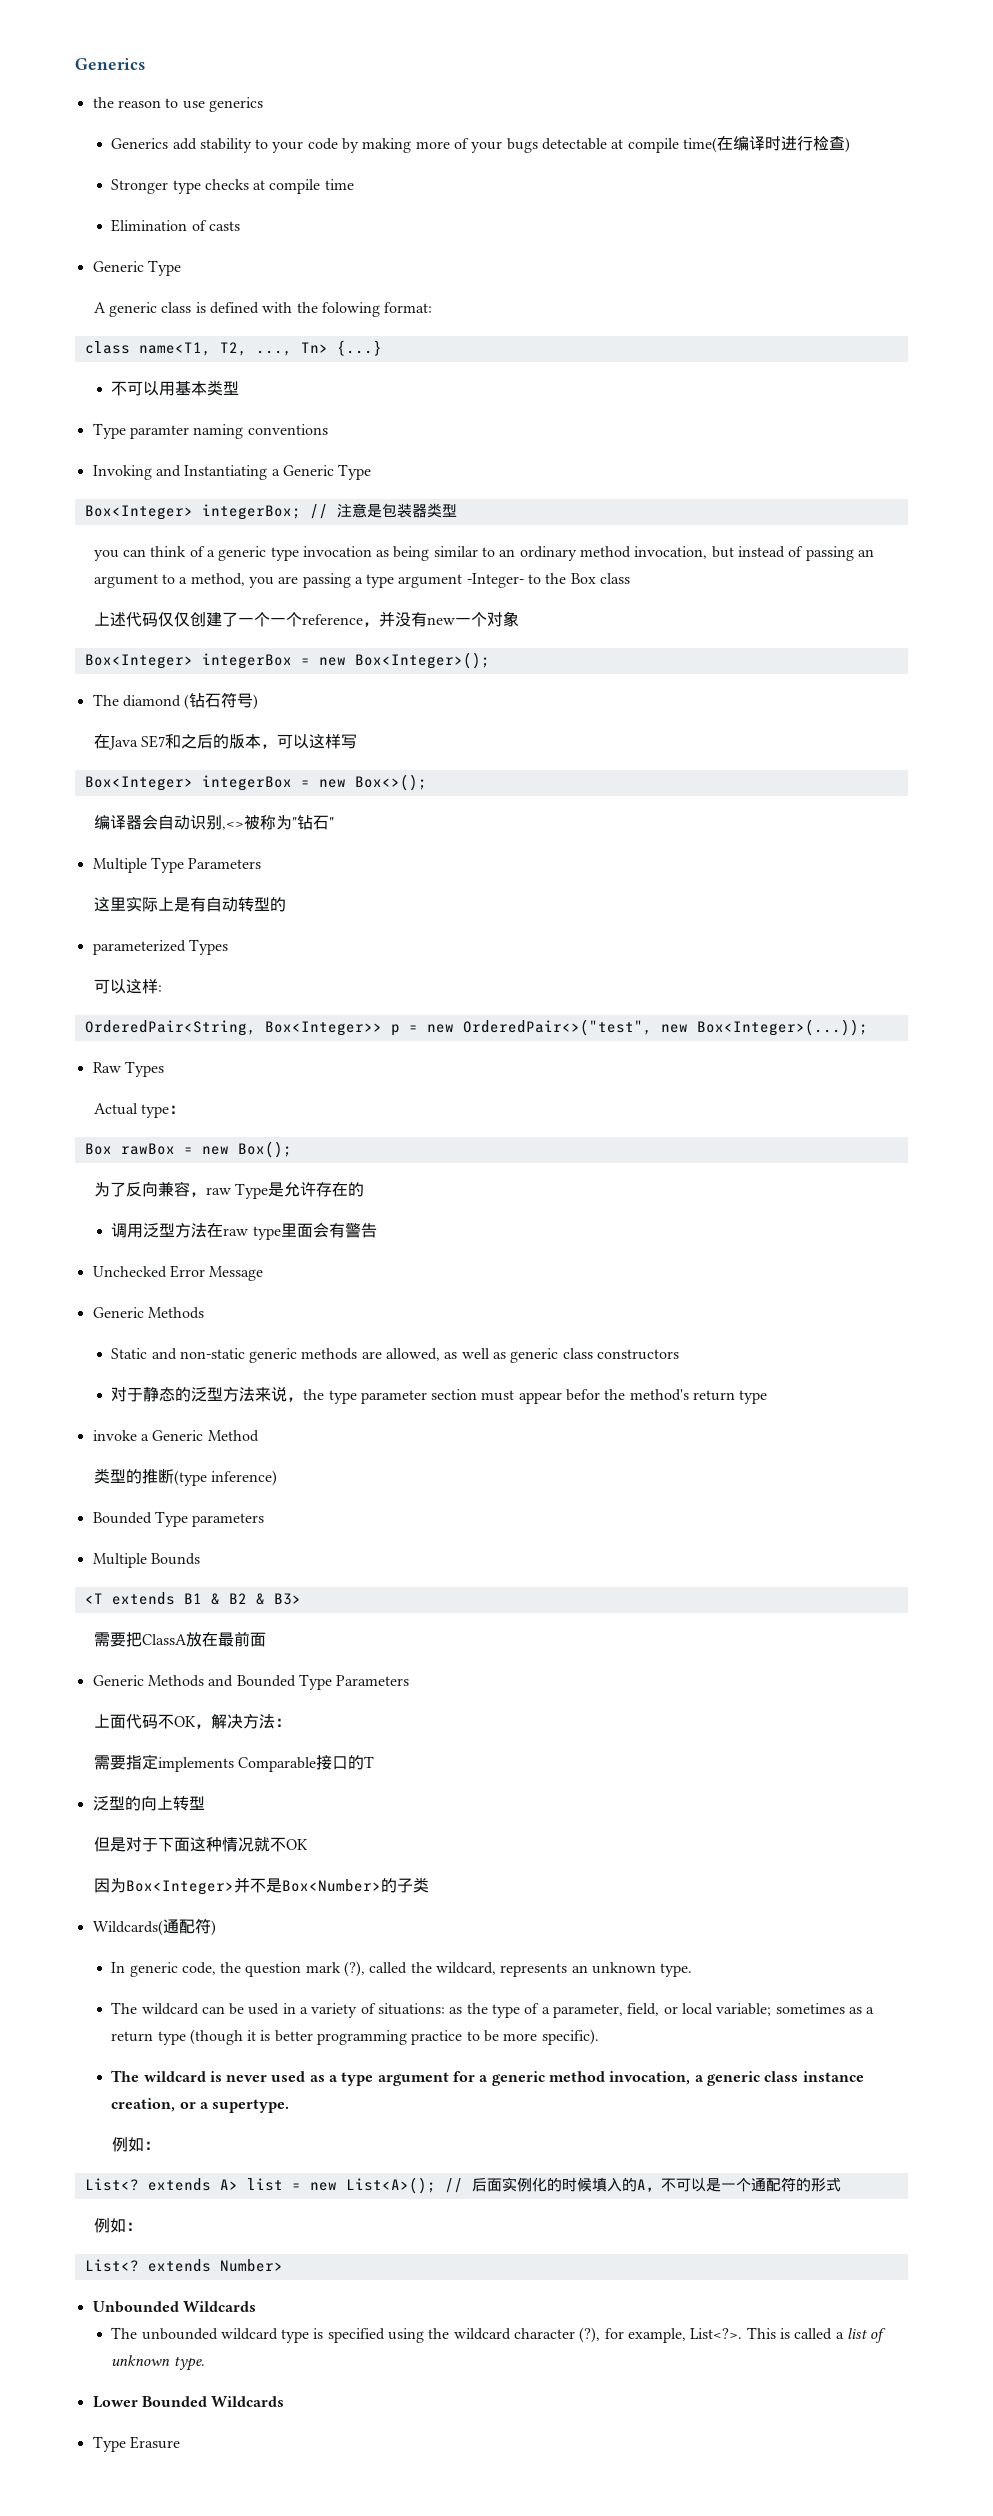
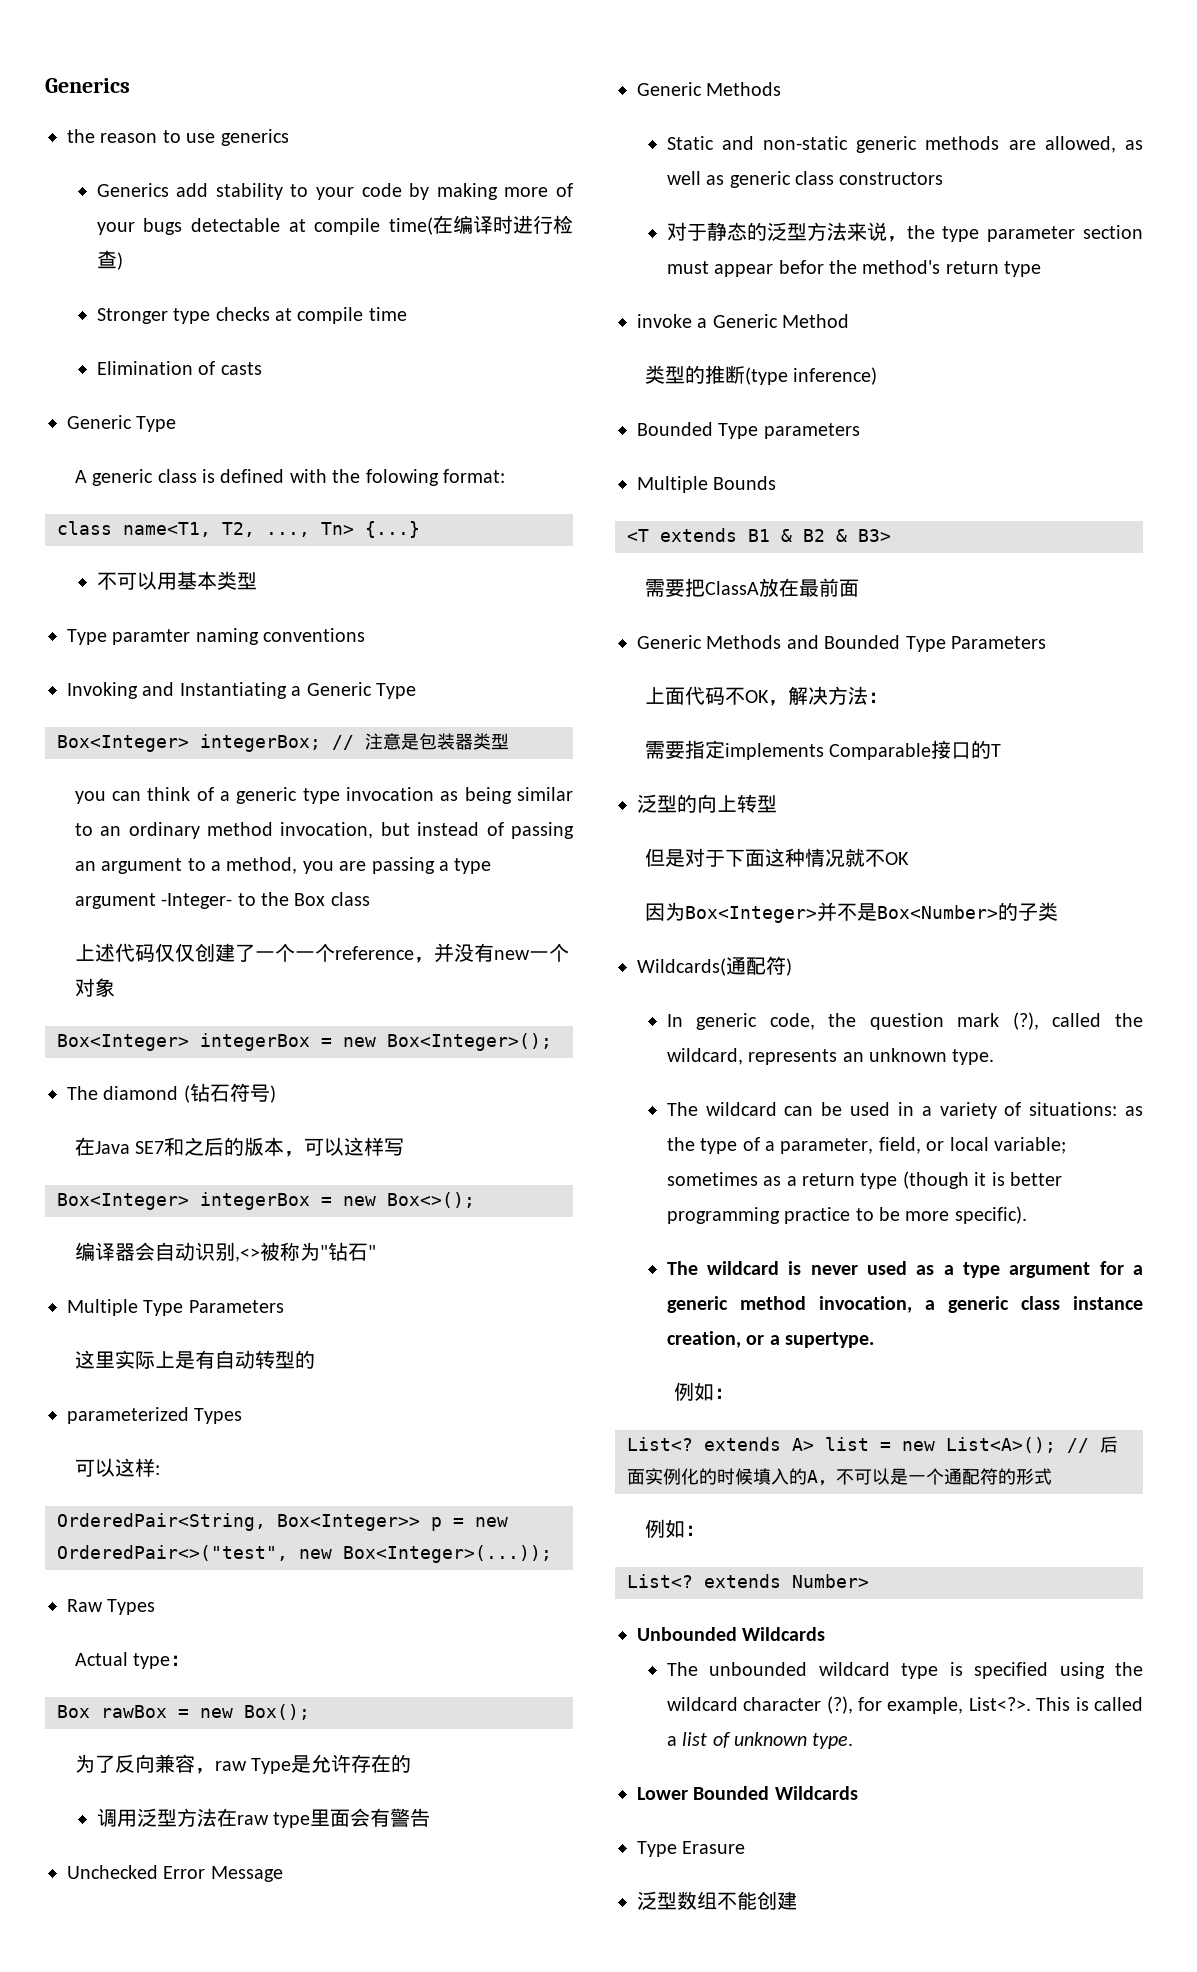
+ 泛型数组不能创建

